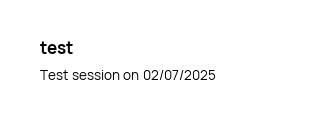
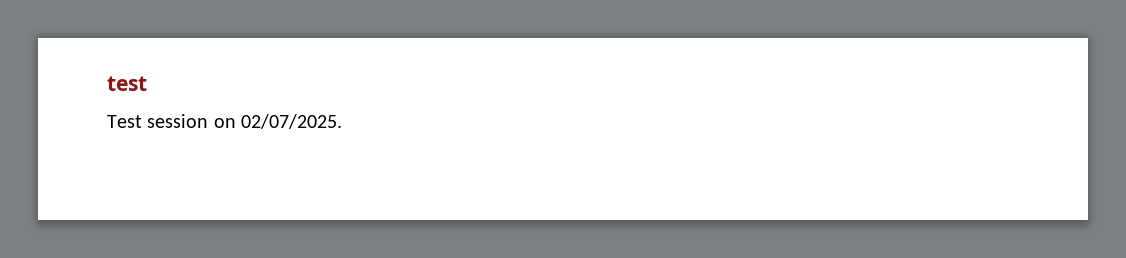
- Test session on 02/07/2025
+ Test session on 02/07/2025.

